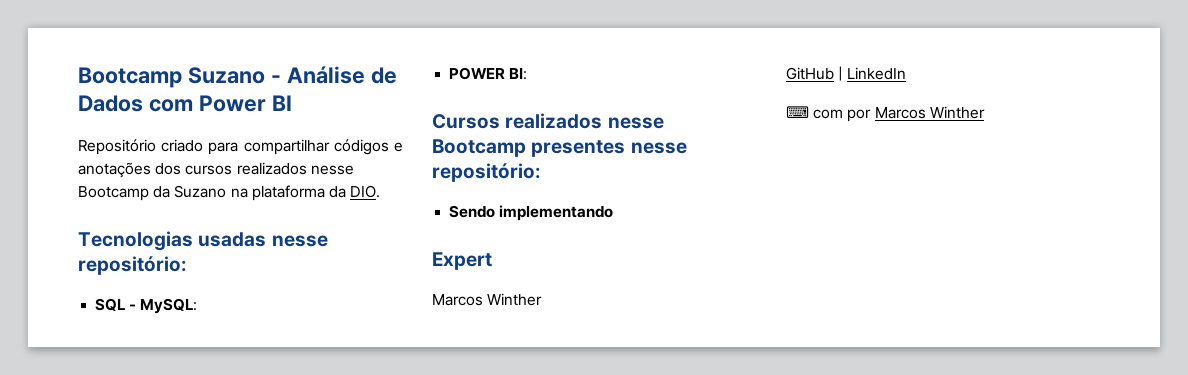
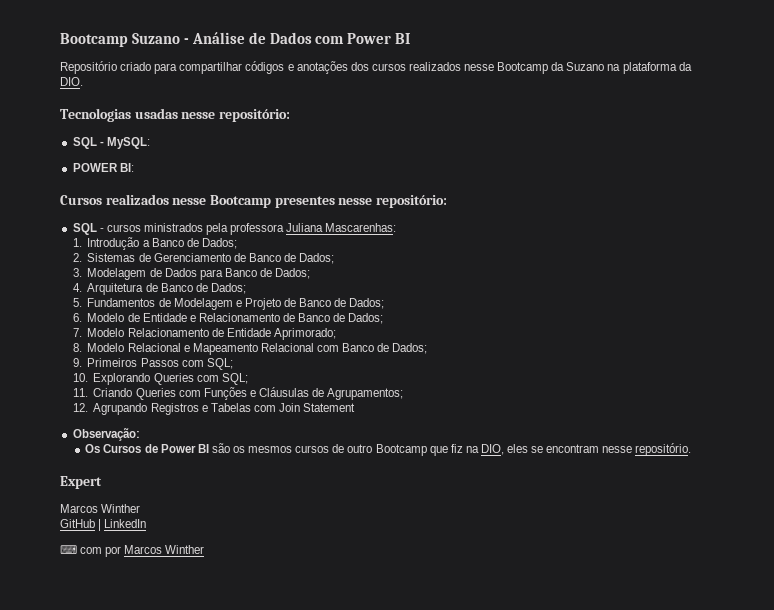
- Sendo implementando
+ SQL - cursos ministrados pela professora Juliana Mascarenhas:
+ 1. Introdução a Banco de Dados;
+ 2. Sistemas de Gerenciamento de Banco de Dados;
+ 3. Modelagem de Dados para Banco de Dados;
+ 4. Arquitetura de Banco de Dados;
+ 5. Fundamentos de Modelagem e Projeto de Banco de Dados;
+ 6. Modelo de Entidade e Relacionamento de Banco de Dados;
+ 7. Modelo Relacionamento de Entidade Aprimorado;
+ 8. Modelo Relacional e Mapeamento Relacional com Banco de Dados;
+ 9. Primeiros Passos com SQL;
+ 10. Explorando Queries com SQL;
+ 11. Criando Queries com Funções e Cláusulas de Agrupamentos;
+ 12. Agrupando Registros e Tabelas com Join Statement
+ Observação:
+ Os Cursos de Power BI são os mesmos cursos de outro Bootcamp que fiz na DIO, eles se encontram nesse repositório.

